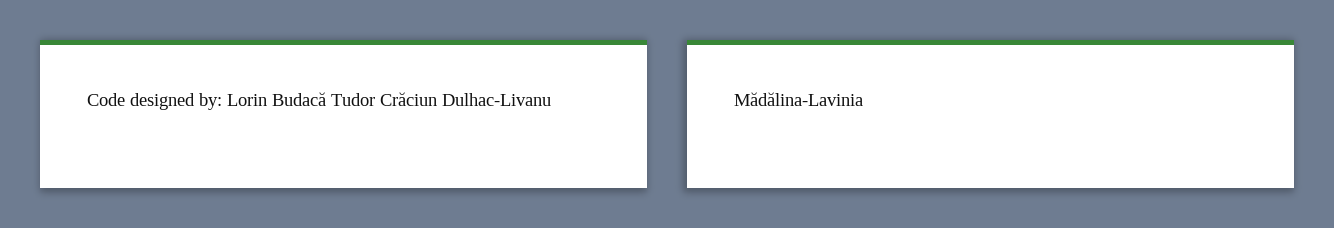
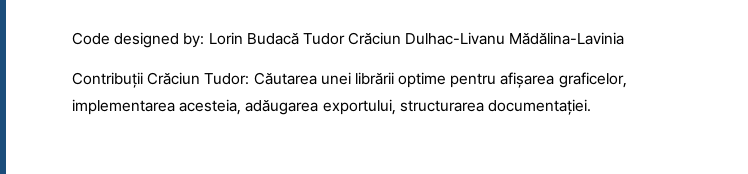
+ Contribuții Crăciun Tudor: Căutarea unei librării optime pentru afișarea graficelor, implementarea acesteia, adăugarea exportului, structurarea documentației.

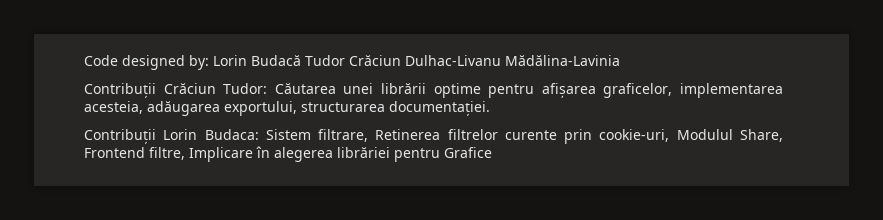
+ Contribuții Lorin Budaca: Sistem filtrare, Retinerea filtrelor curente prin cookie-uri, Modulul Share, Frontend filtre, Implicare în alegerea librăriei pentru Grafice

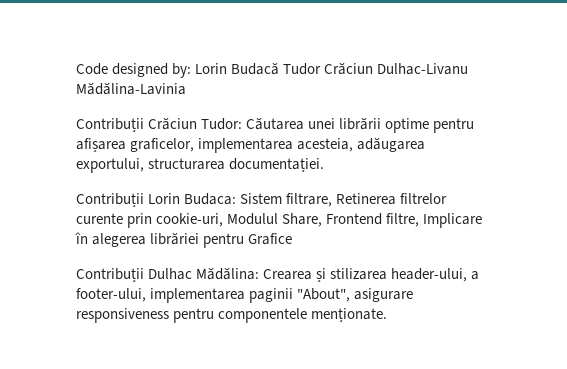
+ Contribuții Dulhac Mădălina: Crearea și stilizarea header-ului, a footer-ului, implementarea paginii "About", asigurare responsiveness pentru componentele menționate.

